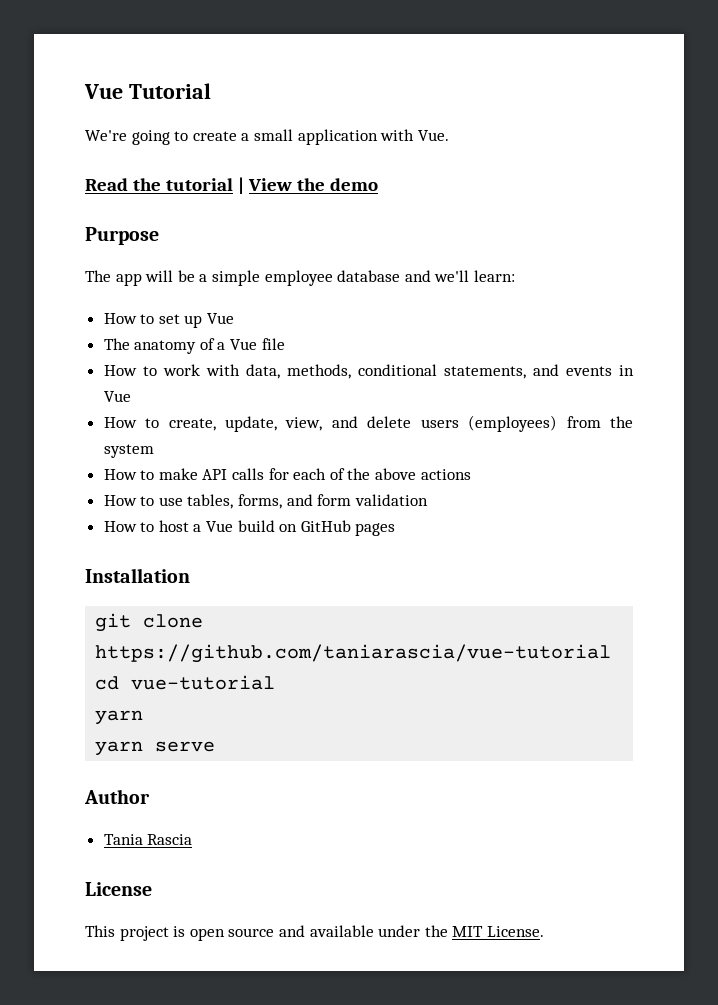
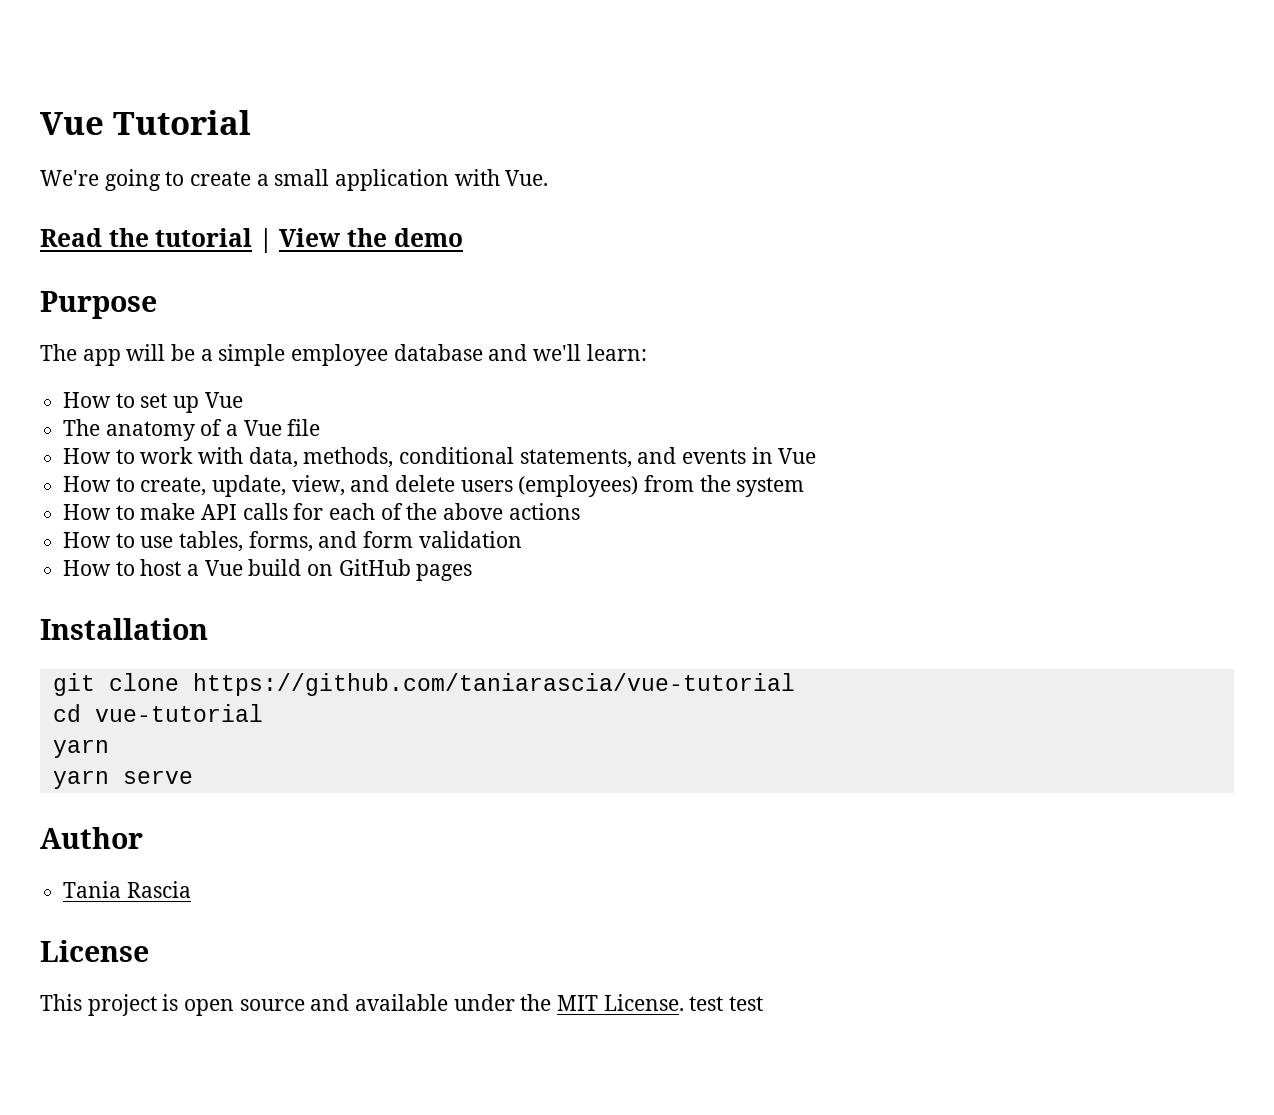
- This project is open source and available under the MIT License.
+ This project is open source and available under the MIT License. test test

